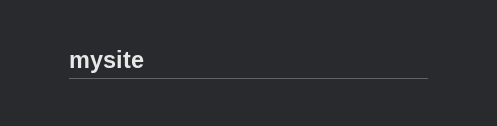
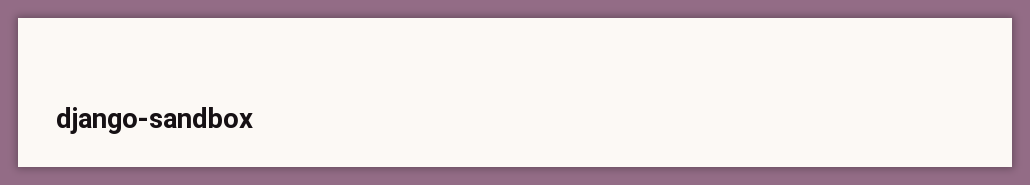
- mysite
+ django-sandbox

